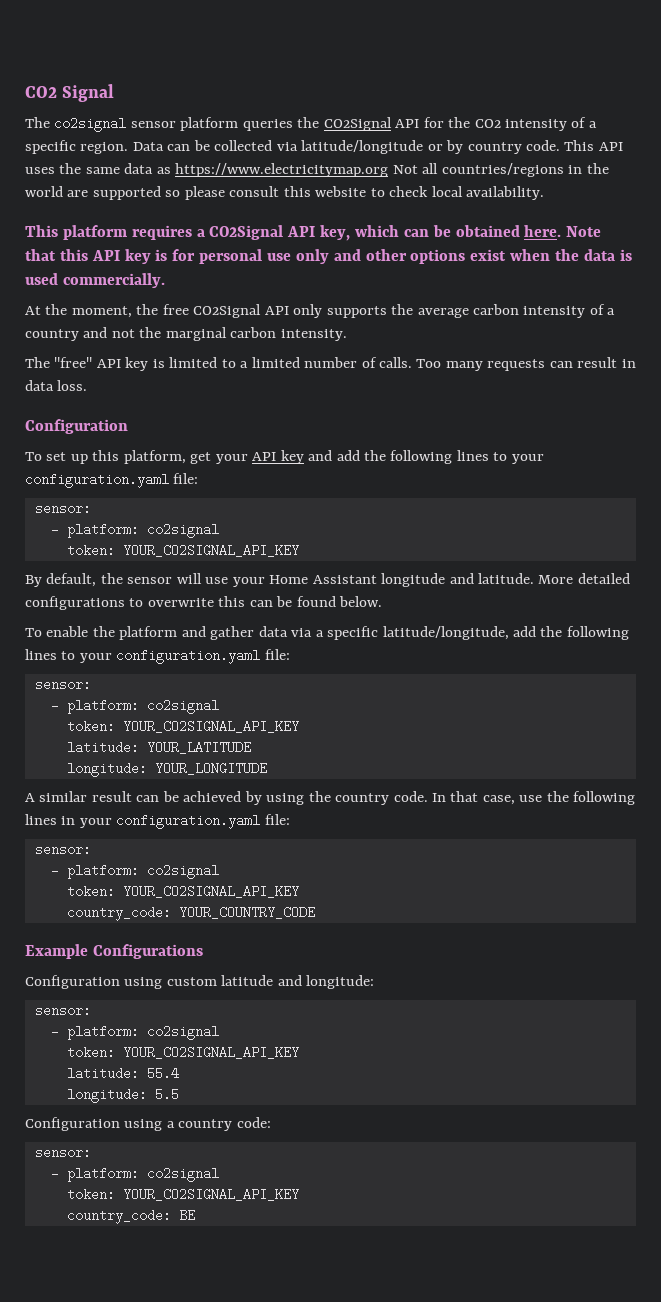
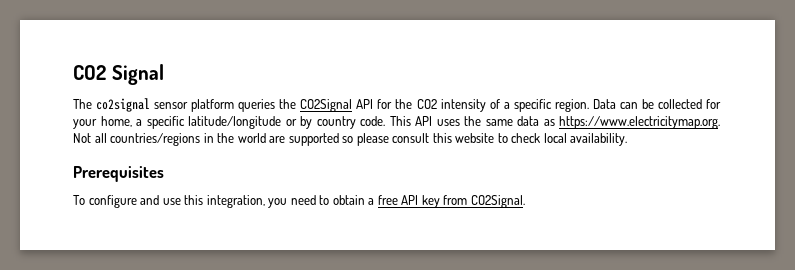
- Data can be collected via latitude/longitude or by country code.
+ Data can be collected for your home, a specific latitude/longitude or by country code.
- This API uses the same data as https://www.electricitymap.org Not all countries/regions in the world are supported so please consult this website to check local availability.
+ This API uses the same data as https://www.electricitymap.org. Not all countries/regions in the world are supported so please consult this website to check local availability.
- This platform requires a CO2Signal API key, which can be obtained here. Note that this API key is for personal use only and other options exist when the data is used commercially.
- At the moment, the free CO2Signal API only supports the average carbon intensity of a country and not the marginal carbon intensity.
- The "free" API key is limited to a limited number of calls. Too many requests can result in data loss.
- Configuration
- To set up this platform, get your API key and add the following lines to your configuration.yaml file:
- sensor:
- - platform: co2signal
- token: YOUR_CO2SIGNAL_API_KEY
- By default, the sensor will use your Home Assistant longitude and latitude. More detailed configurations to overwrite this can be found below.
- To enable the platform and gather data via a specific latitude/longitude, add the following lines to your configuration.yaml file:
- sensor:
- - platform: co2signal
- token: YOUR_CO2SIGNAL_API_KEY
- latitude: YOUR_LATITUDE
- longitude: YOUR_LONGITUDE
- A similar result can be achieved by using the country code. In that case, use the following lines in your configuration.yaml file:
- sensor:
- - platform: co2signal
- token: YOUR_CO2SIGNAL_API_KEY
- country_code: YOUR_COUNTRY_CODE
- Example Configurations
- Configuration using custom latitude and longitude:
- sensor:
- - platform: co2signal
- token: YOUR_CO2SIGNAL_API_KEY
- latitude: 55.4
- longitude: 5.5
- Configuration using a country code:
- sensor:
- - platform: co2signal
- token: YOUR_CO2SIGNAL_API_KEY
- country_code: BE
+ Prerequisites
+ To configure and use this integration, you need to obtain a free API key from CO2Signal.

